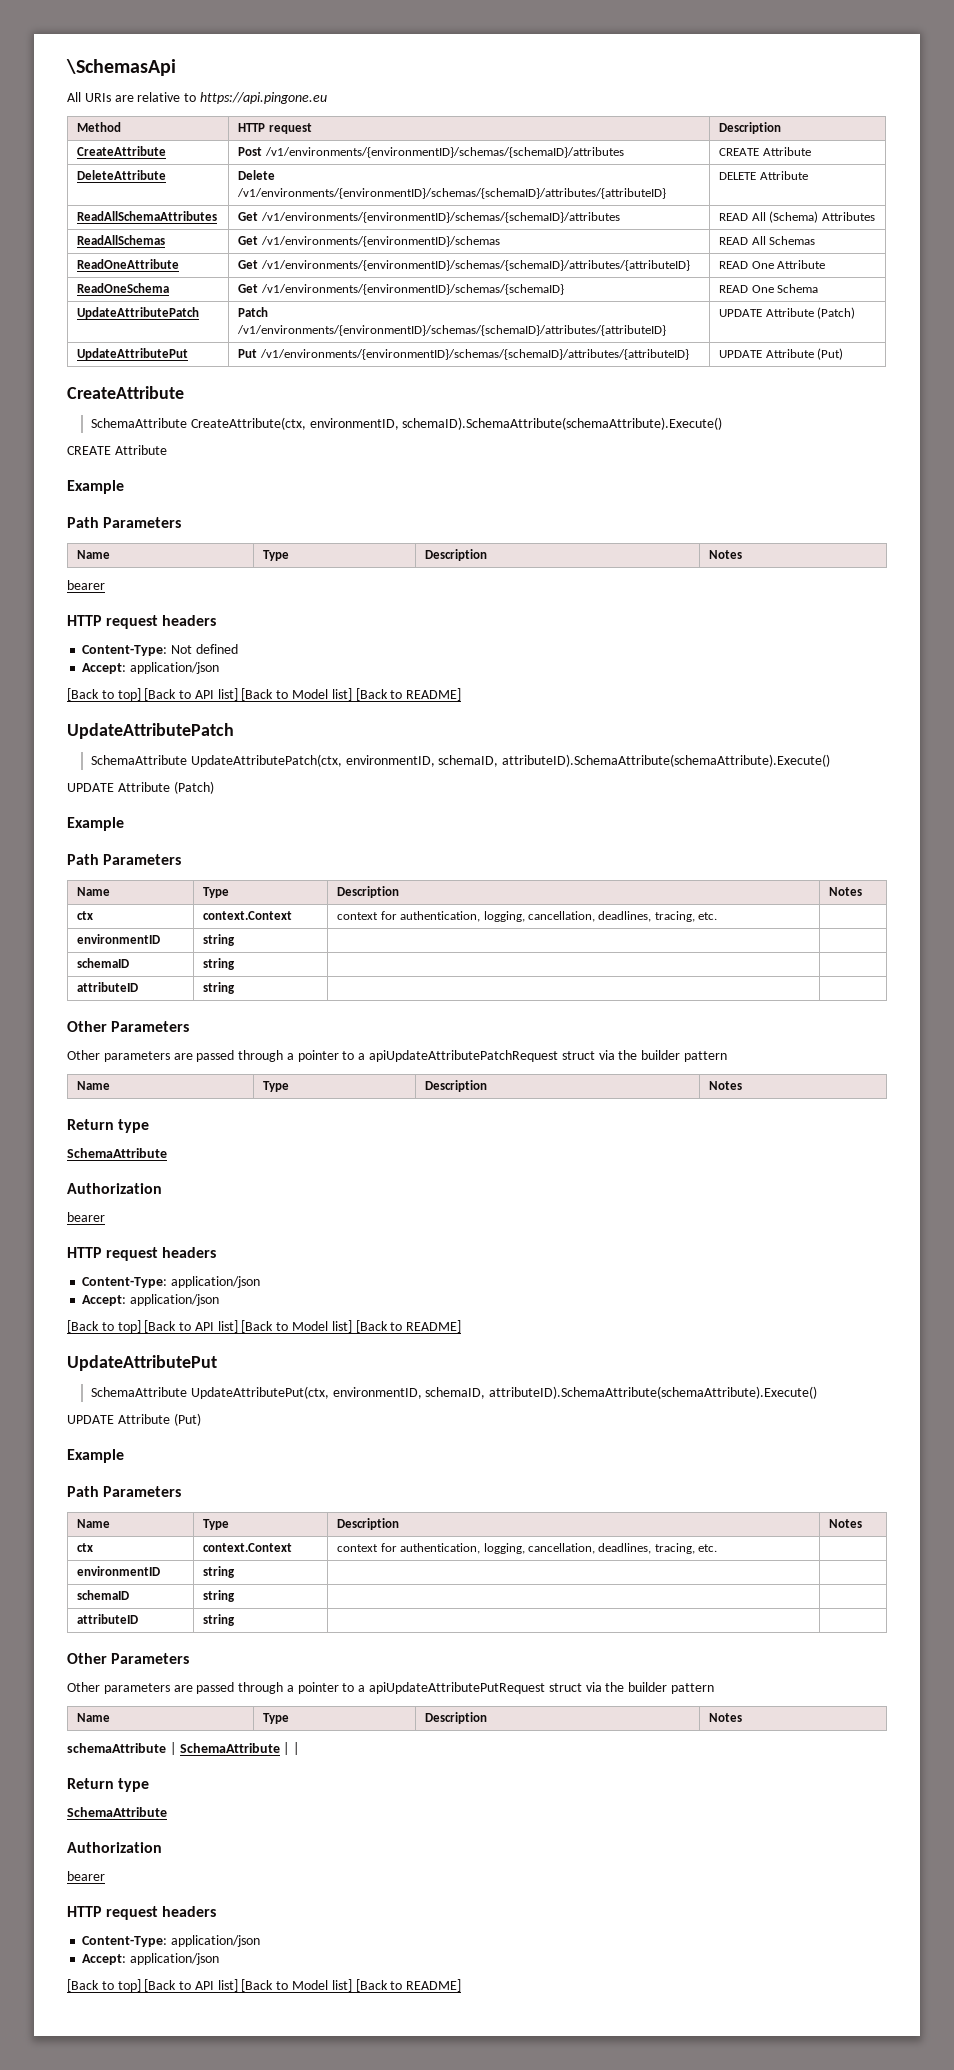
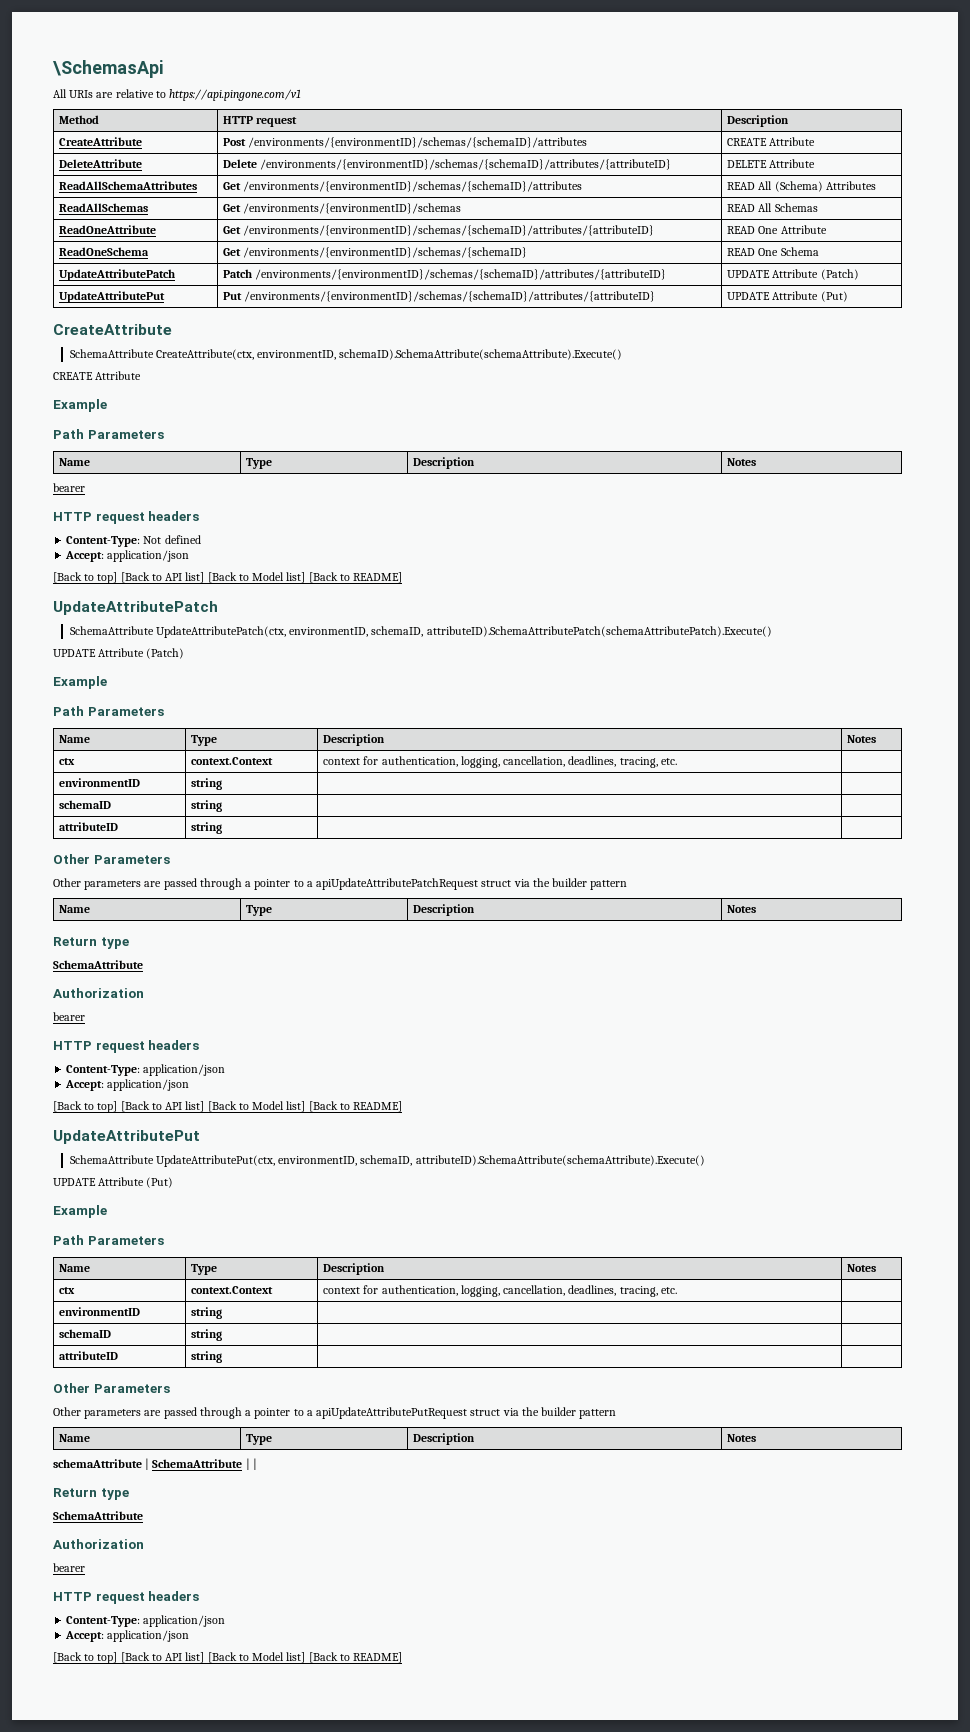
- All URIs are relative to https://api.pingone.eu
+ All URIs are relative to https://api.pingone.com/v1
- CreateAttribute | Post /v1/environments/{environmentID}/schemas/{schemaID}/attributes | CREATE Attribute
+ CreateAttribute | Post /environments/{environmentID}/schemas/{schemaID}/attributes | CREATE Attribute
- DeleteAttribute | Delete /v1/environments/{environmentID}/schemas/{schemaID}/attributes/{attributeID} | DELETE Attribute
+ DeleteAttribute | Delete /environments/{environmentID}/schemas/{schemaID}/attributes/{attributeID} | DELETE Attribute
- ReadAllSchemaAttributes | Get /v1/environments/{environmentID}/schemas/{schemaID}/attributes | READ All (Schema) Attributes
+ ReadAllSchemaAttributes | Get /environments/{environmentID}/schemas/{schemaID}/attributes | READ All (Schema) Attributes
- ReadAllSchemas | Get /v1/environments/{environmentID}/schemas | READ All Schemas
+ ReadAllSchemas | Get /environments/{environmentID}/schemas | READ All Schemas
- ReadOneAttribute | Get /v1/environments/{environmentID}/schemas/{schemaID}/attributes/{attributeID} | READ One Attribute
+ ReadOneAttribute | Get /environments/{environmentID}/schemas/{schemaID}/attributes/{attributeID} | READ One Attribute
- ReadOneSchema | Get /v1/environments/{environmentID}/schemas/{schemaID} | READ One Schema
+ ReadOneSchema | Get /environments/{environmentID}/schemas/{schemaID} | READ One Schema
- UpdateAttributePatch | Patch /v1/environments/{environmentID}/schemas/{schemaID}/attributes/{attributeID} | UPDATE Attribute (Patch)
+ UpdateAttributePatch | Patch /environments/{environmentID}/schemas/{schemaID}/attributes/{attributeID} | UPDATE Attribute (Patch)
- UpdateAttributePut | Put /v1/environments/{environmentID}/schemas/{schemaID}/attributes/{attributeID} | UPDATE Attribute (Put)
+ UpdateAttributePut | Put /environments/{environmentID}/schemas/{schemaID}/attributes/{attributeID} | UPDATE Attribute (Put)
- SchemaAttribute UpdateAttributePatch(ctx, environmentID, schemaID, attributeID).SchemaAttribute(schemaAttribute).Execute()
+ SchemaAttribute UpdateAttributePatch(ctx, environmentID, schemaID, attributeID).SchemaAttributePatch(schemaAttributePatch).Execute()

